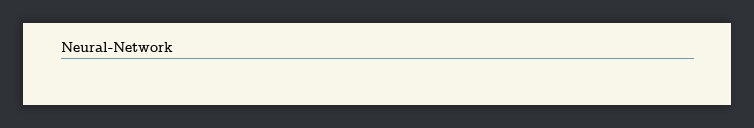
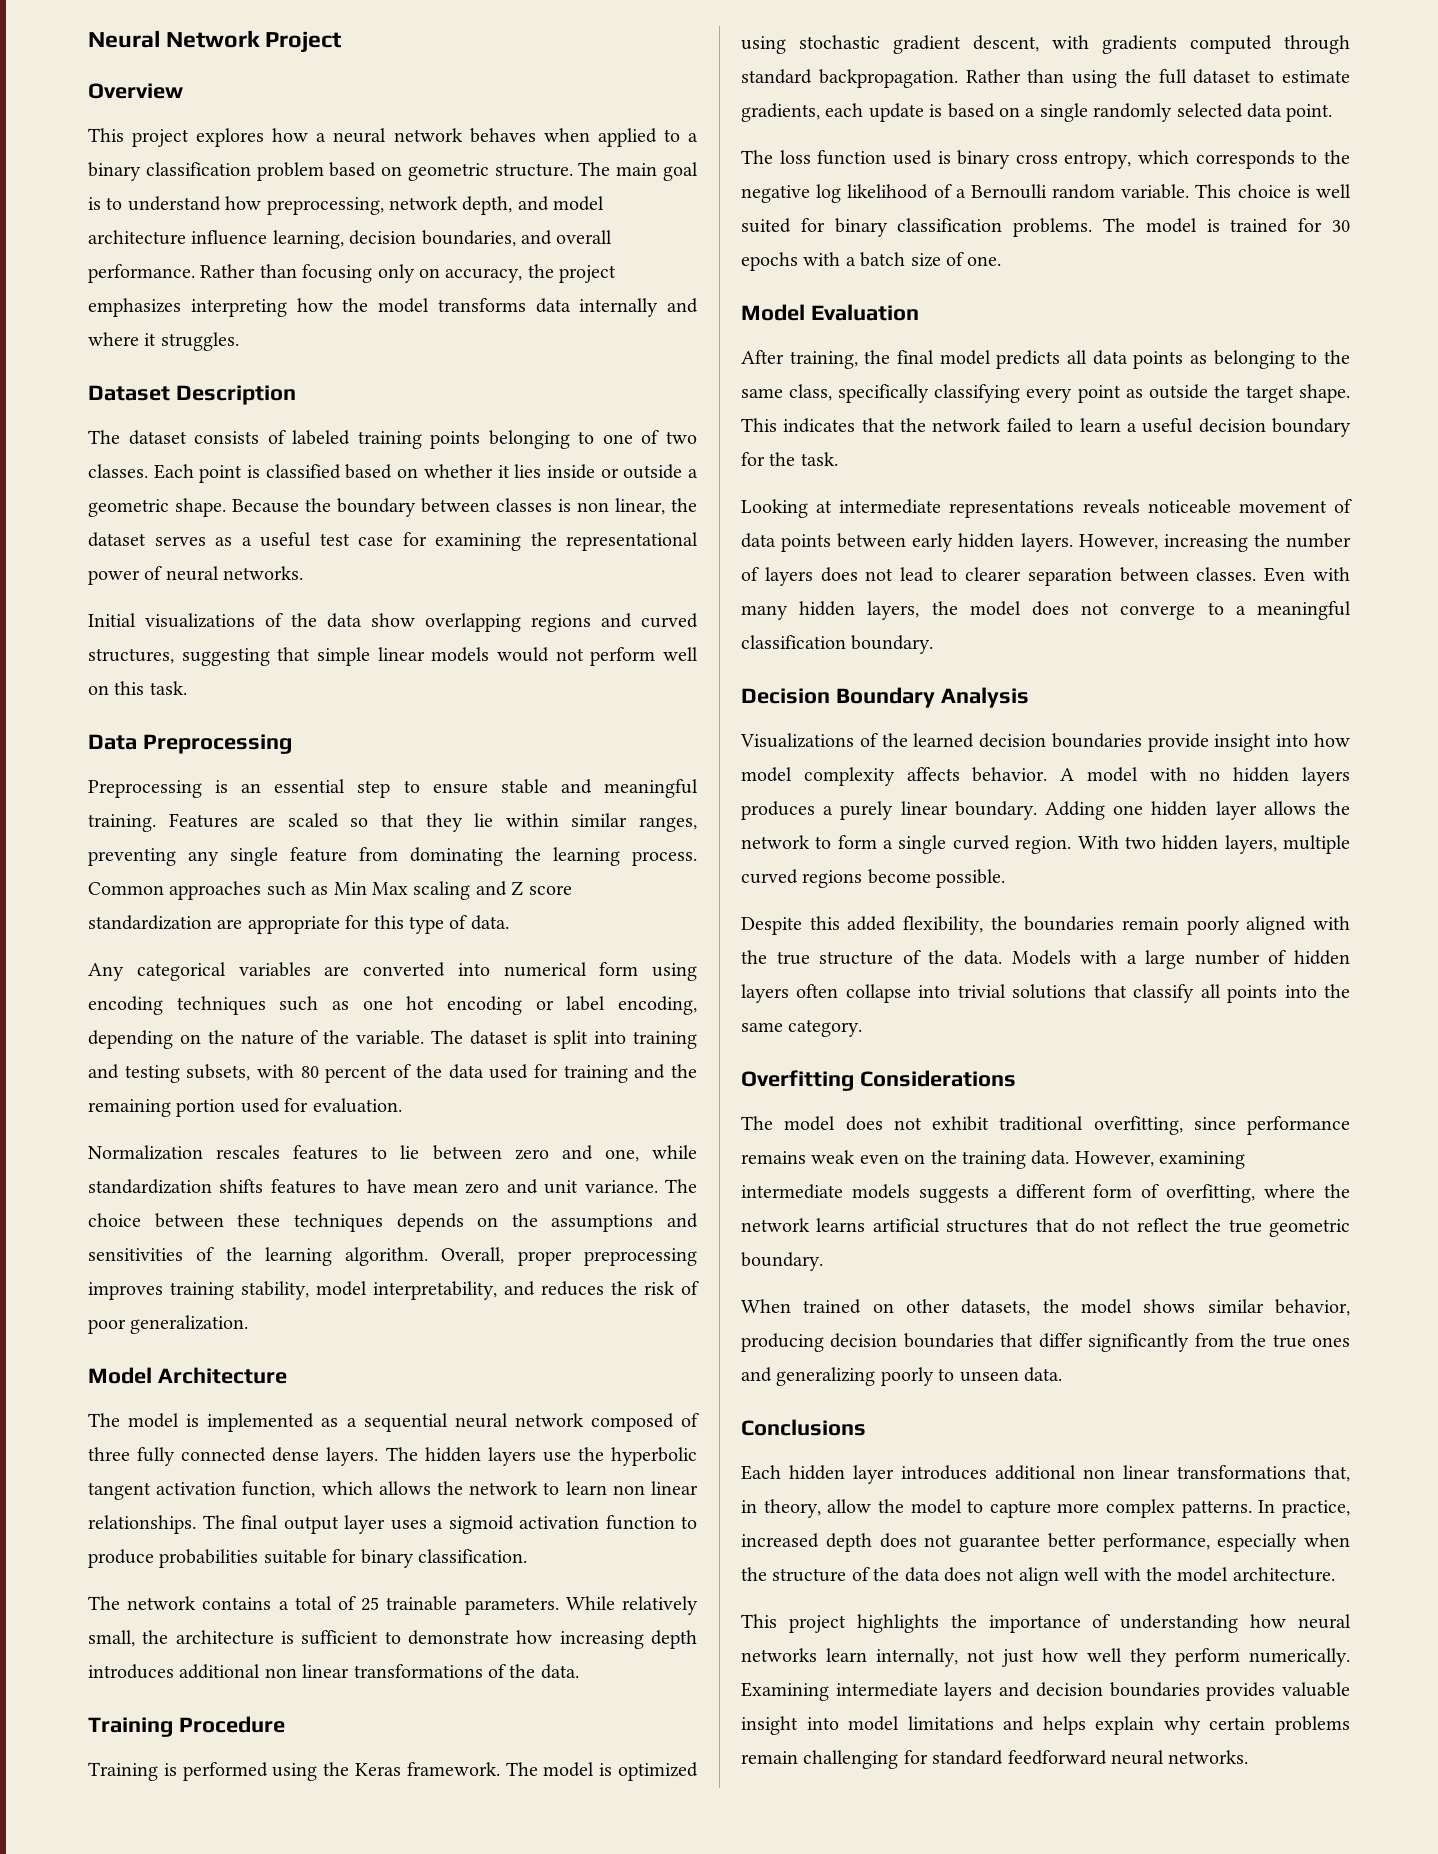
- Neural-Network
+ Neural Network Project
+ Overview
+ This project explores how a neural network behaves when applied to a binary classification problem based on geometric structure. The main goal is to understand how preprocessing, network depth, and model architecture influence learning, decision boundaries, and overall performance. Rather than focusing only on accuracy, the project emphasizes interpreting how the model transforms data internally and where it struggles.
+ Dataset Description
+ The dataset consists of labeled training points belonging to one of two classes. Each point is classified based on whether it lies inside or outside a geometric shape. Because the boundary between classes is non linear, the dataset serves as a useful test case for examining the representational power of neural networks.
+ Initial visualizations of the data show overlapping regions and curved structures, suggesting that simple linear models would not perform well on this task.
+ Data Preprocessing
+ Preprocessing is an essential step to ensure stable and meaningful training. Features are scaled so that they lie within similar ranges, preventing any single feature from dominating the learning process. Common approaches such as Min Max scaling and Z score standardization are appropriate for this type of data.
+ Any categorical variables are converted into numerical form using encoding techniques such as one hot encoding or label encoding, depending on the nature of the variable. The dataset is split into training and testing subsets, with 80 percent of the data used for training and the remaining portion used for evaluation.
+ Normalization rescales features to lie between zero and one, while standardization shifts features to have mean zero and unit variance. The choice between these techniques depends on the assumptions and sensitivities of the learning algorithm. Overall, proper preprocessing improves training stability, model interpretability, and reduces the risk of poor generalization.
+ Model Architecture
+ The model is implemented as a sequential neural network composed of three fully connected dense layers. The hidden layers use the hyperbolic tangent activation function, which allows the network to learn non linear relationships. The final output layer uses a sigmoid activation function to produce probabilities suitable for binary classification.
+ The network contains a total of 25 trainable parameters. While relatively small, the architecture is sufficient to demonstrate how increasing depth introduces additional non linear transformations of the data.
+ Training Procedure
+ Training is performed using the Keras framework. The model is optimized using stochastic gradient descent, with gradients computed through standard backpropagation. Rather than using the full dataset to estimate gradients, each update is based on a single randomly selected data point.
+ The loss function used is binary cross entropy, which corresponds to the negative log likelihood of a Bernoulli random variable. This choice is well suited for binary classification problems. The model is trained for 30 epochs with a batch size of one.
+ Model Evaluation
+ After training, the final model predicts all data points as belonging to the same class, specifically classifying every point as outside the target shape. This indicates that the network failed to learn a useful decision boundary for the task.
+ Looking at intermediate representations reveals noticeable movement of data points between early hidden layers. However, increasing the number of layers does not lead to clearer separation between classes. Even with many hidden layers, the model does not converge to a meaningful classification boundary.
+ Decision Boundary Analysis
+ Visualizations of the learned decision boundaries provide insight into how model complexity affects behavior. A model with no hidden layers produces a purely linear boundary. Adding one hidden layer allows the network to form a single curved region. With two hidden layers, multiple curved regions become possible.
+ Despite this added flexibility, the boundaries remain poorly aligned with the true structure of the data. Models with a large number of hidden layers often collapse into trivial solutions that classify all points into the same category.
+ Overfitting Considerations
+ The model does not exhibit traditional overfitting, since performance remains weak even on the training data. However, examining intermediate models suggests a different form of overfitting, where the network learns artificial structures that do not reflect the true geometric boundary.
+ When trained on other datasets, the model shows similar behavior, producing decision boundaries that differ significantly from the true ones and generalizing poorly to unseen data.
+ Conclusions
+ Each hidden layer introduces additional non linear transformations that, in theory, allow the model to capture more complex patterns. In practice, increased depth does not guarantee better performance, especially when the structure of the data does not align well with the model architecture.
+ This project highlights the importance of understanding how neural networks learn internally, not just how well they perform numerically. Examining intermediate layers and decision boundaries provides valuable insight into model limitations and helps explain why certain problems remain challenging for standard feedforward neural networks.

